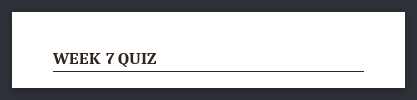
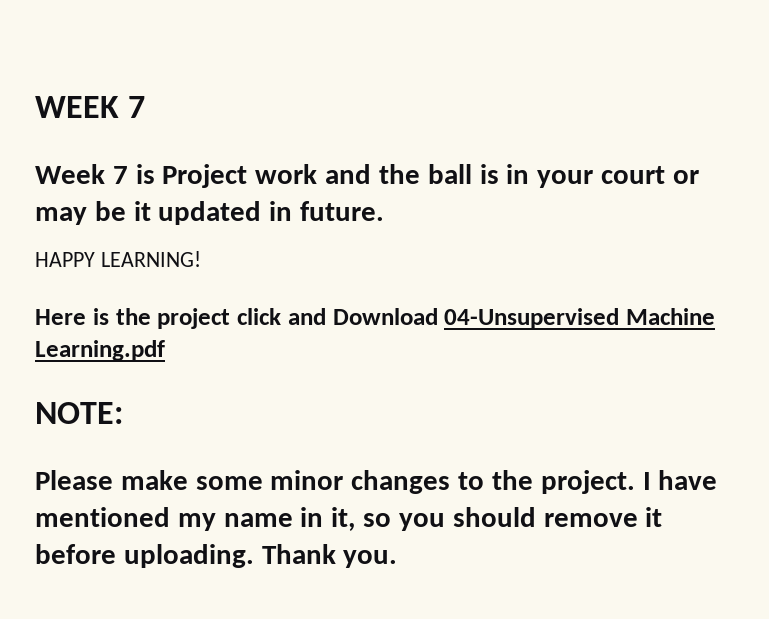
- WEEK 7 QUIZ
+ WEEK 7
+ Week 7 is Project work and the ball is in your court or may be it updated in future.
+ HAPPY LEARNING!
+ Here is the project click and Download 04-Unsupervised Machine Learning.pdf
+ NOTE:
+ Please make some minor changes to the project. I have mentioned my name in it, so you should remove it before uploading. Thank you.

